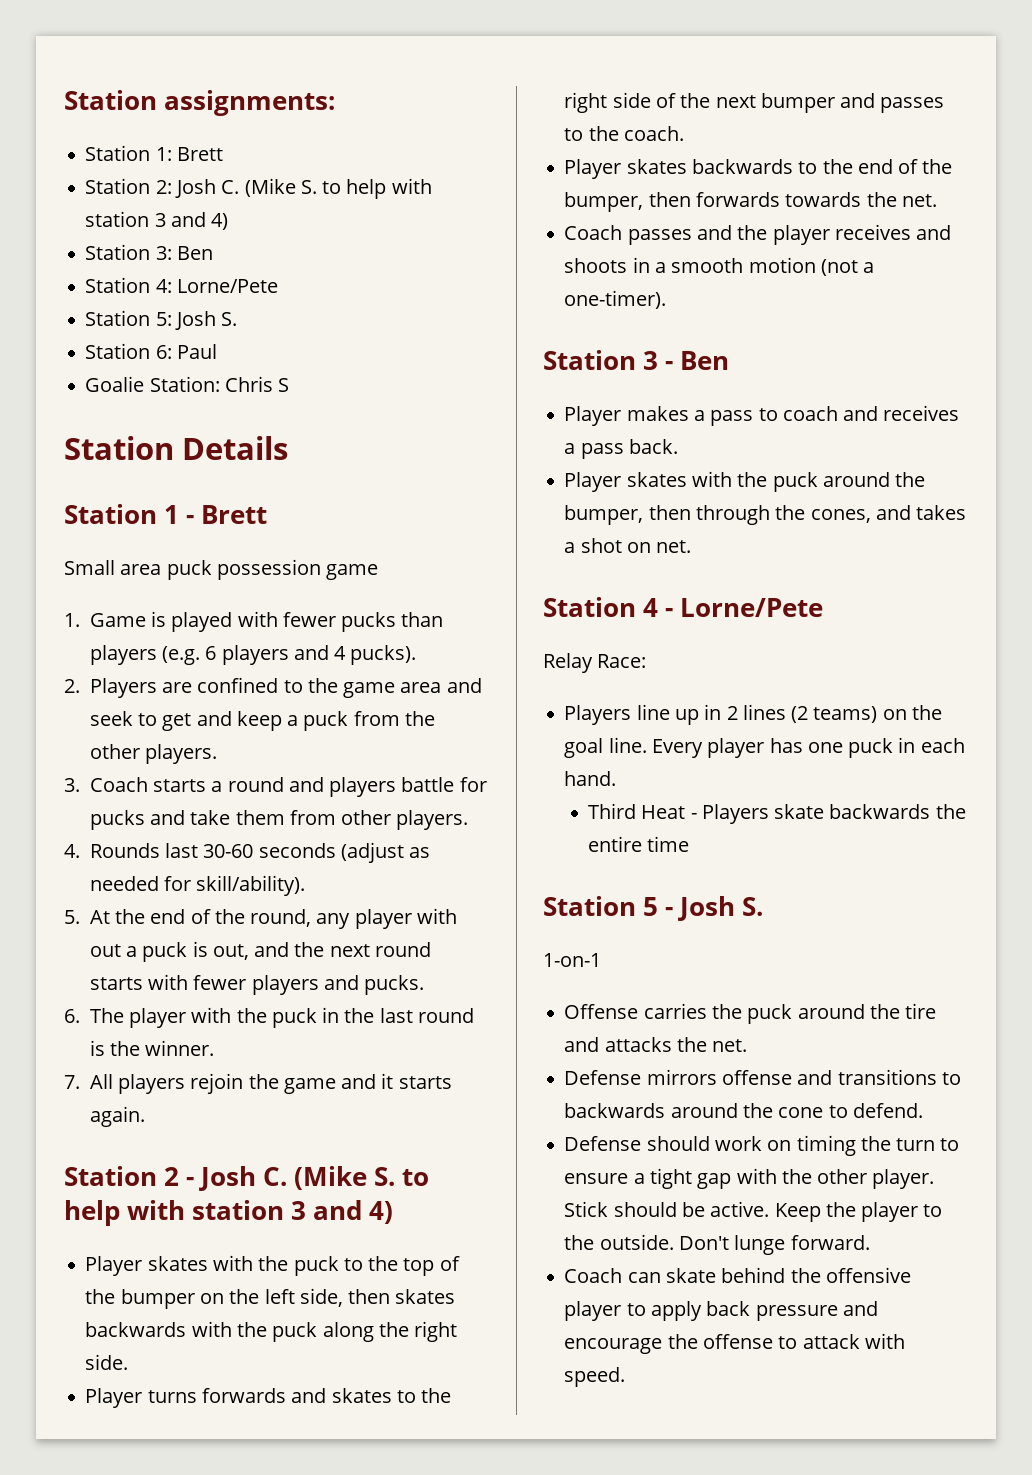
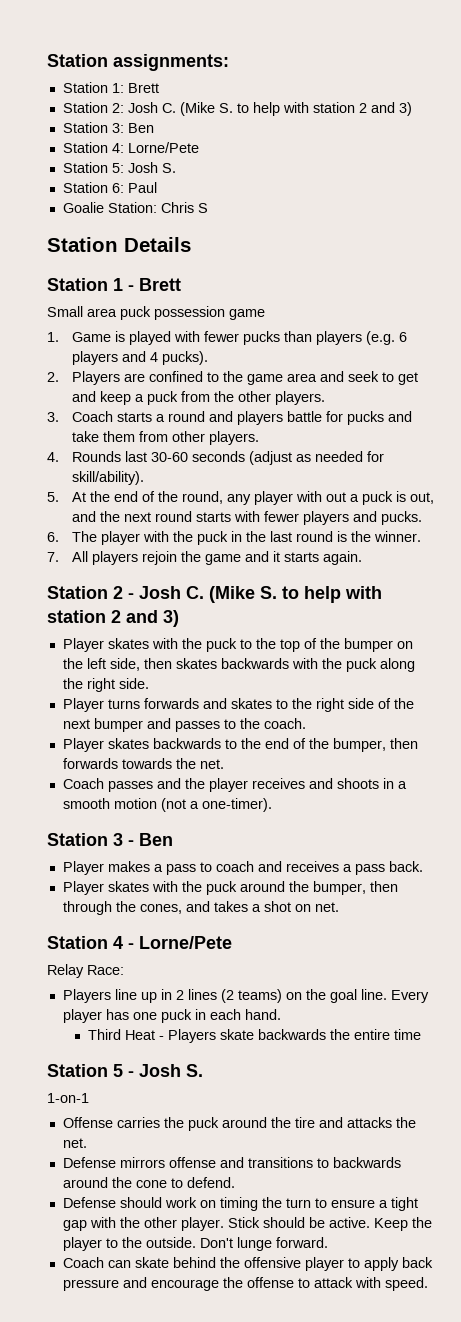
- Station 2: Josh C. (Mike S. to help with station 3 and 4)
+ Station 2: Josh C. (Mike S. to help with station 2 and 3)
- Station 2 - Josh C. (Mike S. to help with station 3 and 4)
+ Station 2 - Josh C. (Mike S. to help with station 2 and 3)

